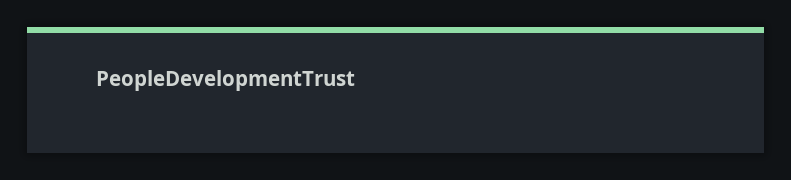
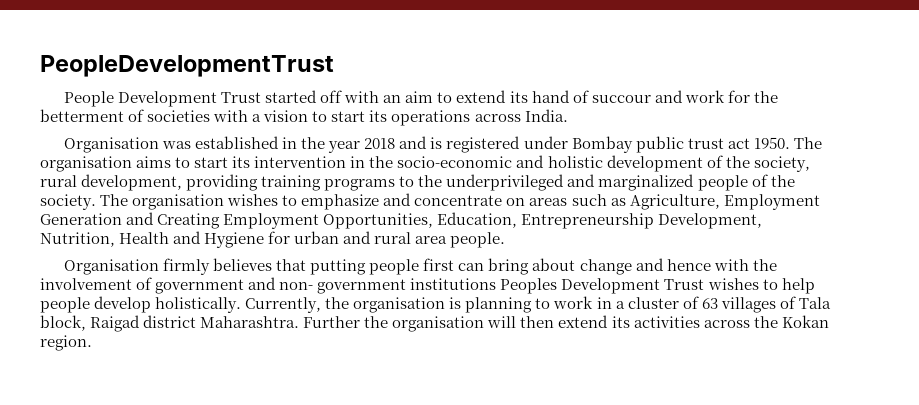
+ People Development Trust started off with an aim to extend its hand of succour and work for the betterment of societies with a vision to start its operations across India.
+ Organisation was established in the year 2018 and is registered under Bombay public trust act 1950. The organisation aims to start its intervention in the socio-economic and holistic development of the society, rural development, providing training programs to the underprivileged and marginalized people of the society. The organisation wishes to emphasize and concentrate on areas such as Agriculture, Employment Generation and Creating Employment Opportunities, Education, Entrepreneurship Development, Nutrition, Health and Hygiene for urban and rural area people.
+ Organisation firmly believes that putting people first can bring about change and hence with the involvement of government and non- government institutions Peoples Development Trust wishes to help people develop holistically. Currently, the organisation is planning to work in a cluster of 63 villages of Tala block, Raigad district Maharashtra. Further the organisation will then extend its activities across the Kokan region.

